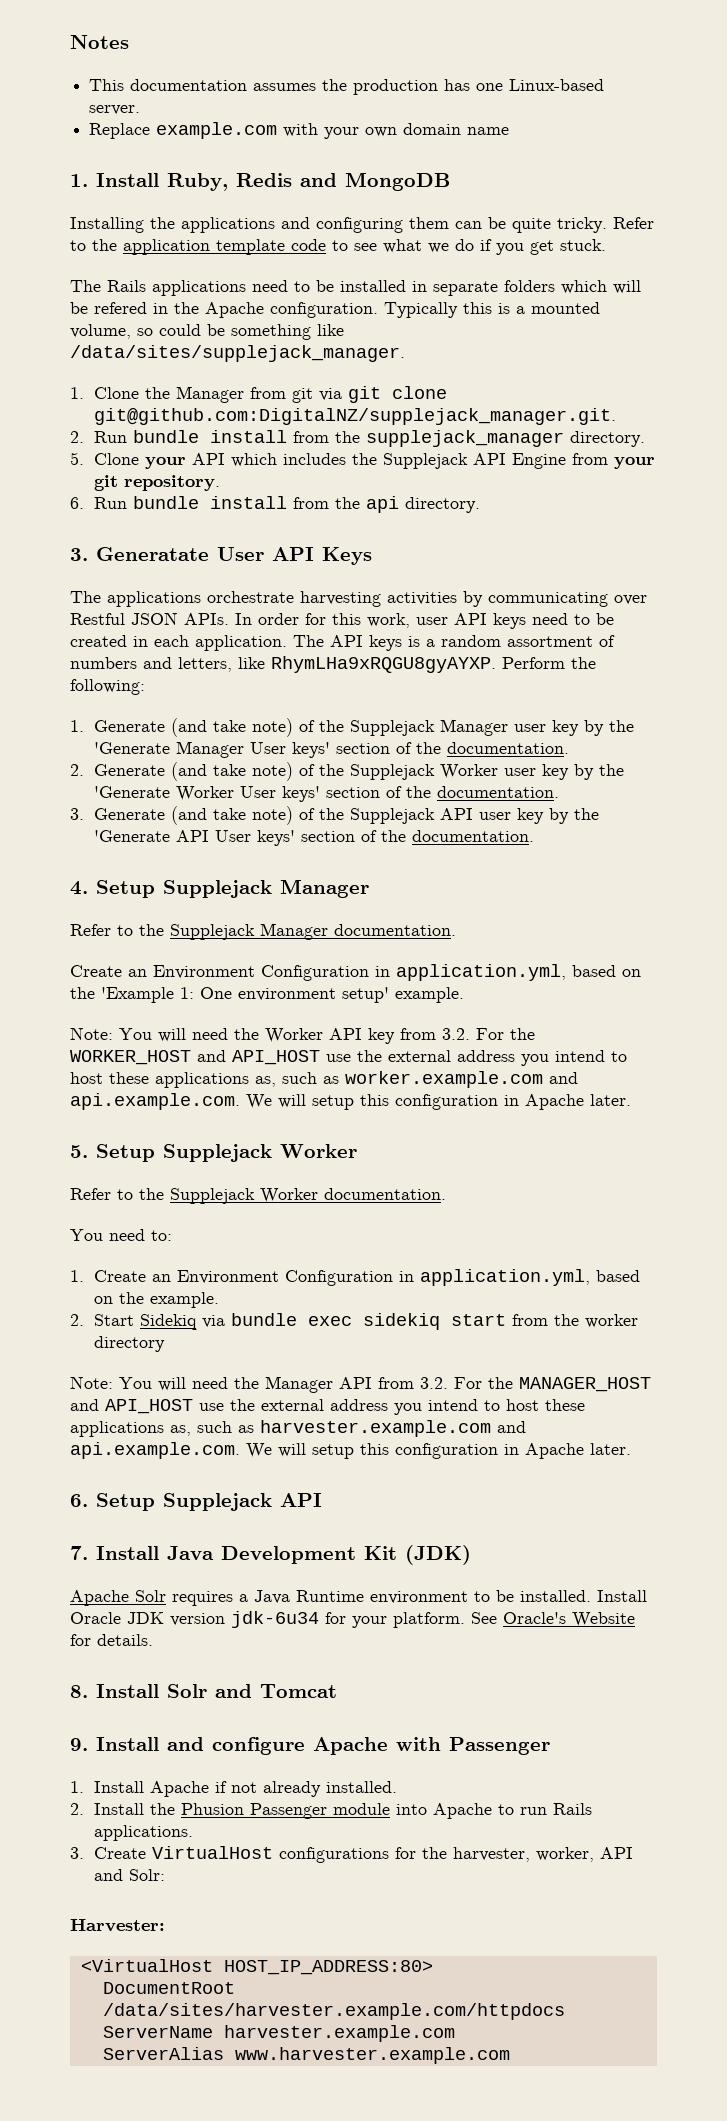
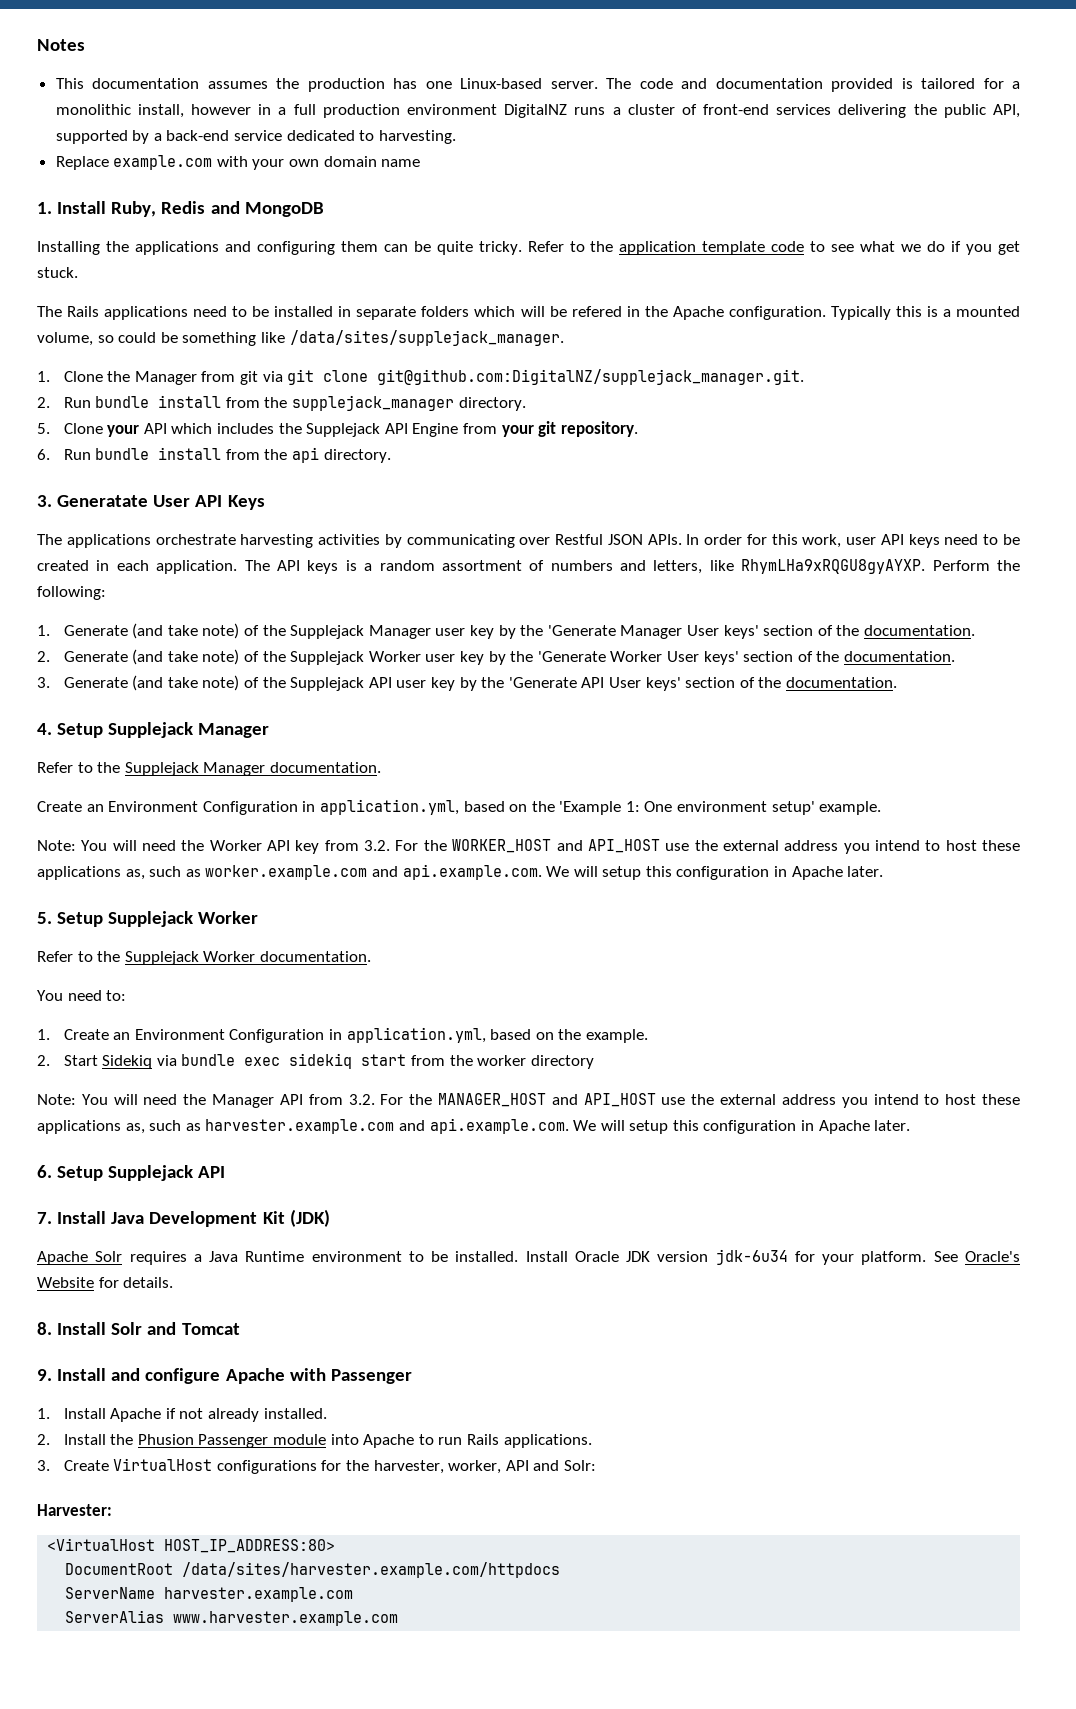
+ The code and documentation provided is tailored for a monolithic install, however in a full production environment DigitalNZ runs a cluster of front-end services delivering the public API, supported by a back-end service dedicated to harvesting.

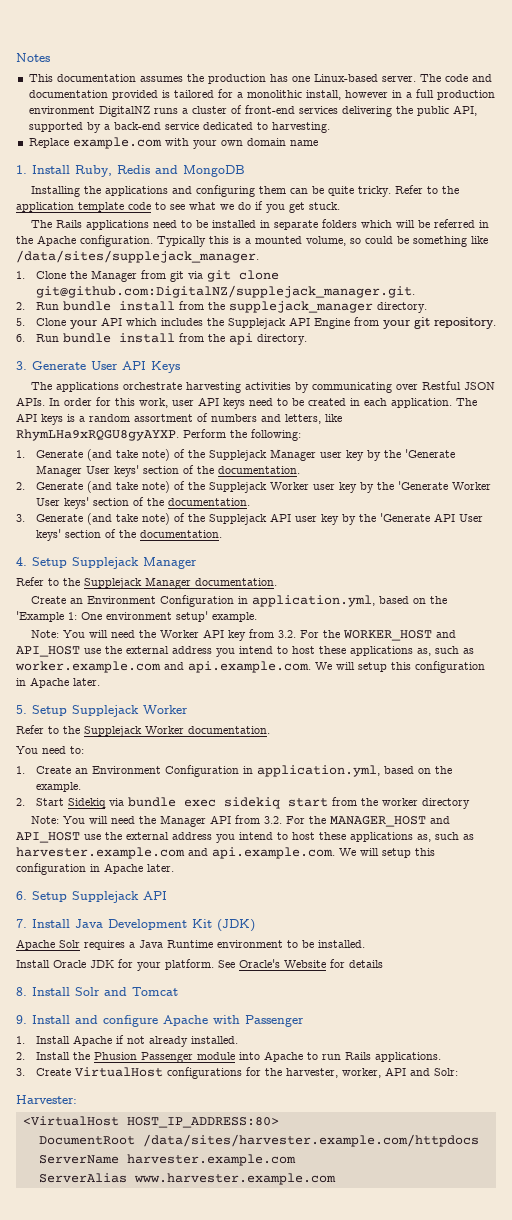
- The Rails applications need to be installed in separate folders which will be refered in the Apache configuration.
+ The Rails applications need to be installed in separate folders which will be referred in the Apache configuration.
- 3. Generatate User API Keys
+ 3. Generate User API Keys
- Apache Solr requires a Java Runtime environment to be installed. Install Oracle JDK version jdk-6u34 for your platform.
+ Apache Solr requires a Java Runtime environment to be installed.
+ Install Oracle JDK for your platform.
- See Oracle's Website for details.
+ See Oracle's Website for details

